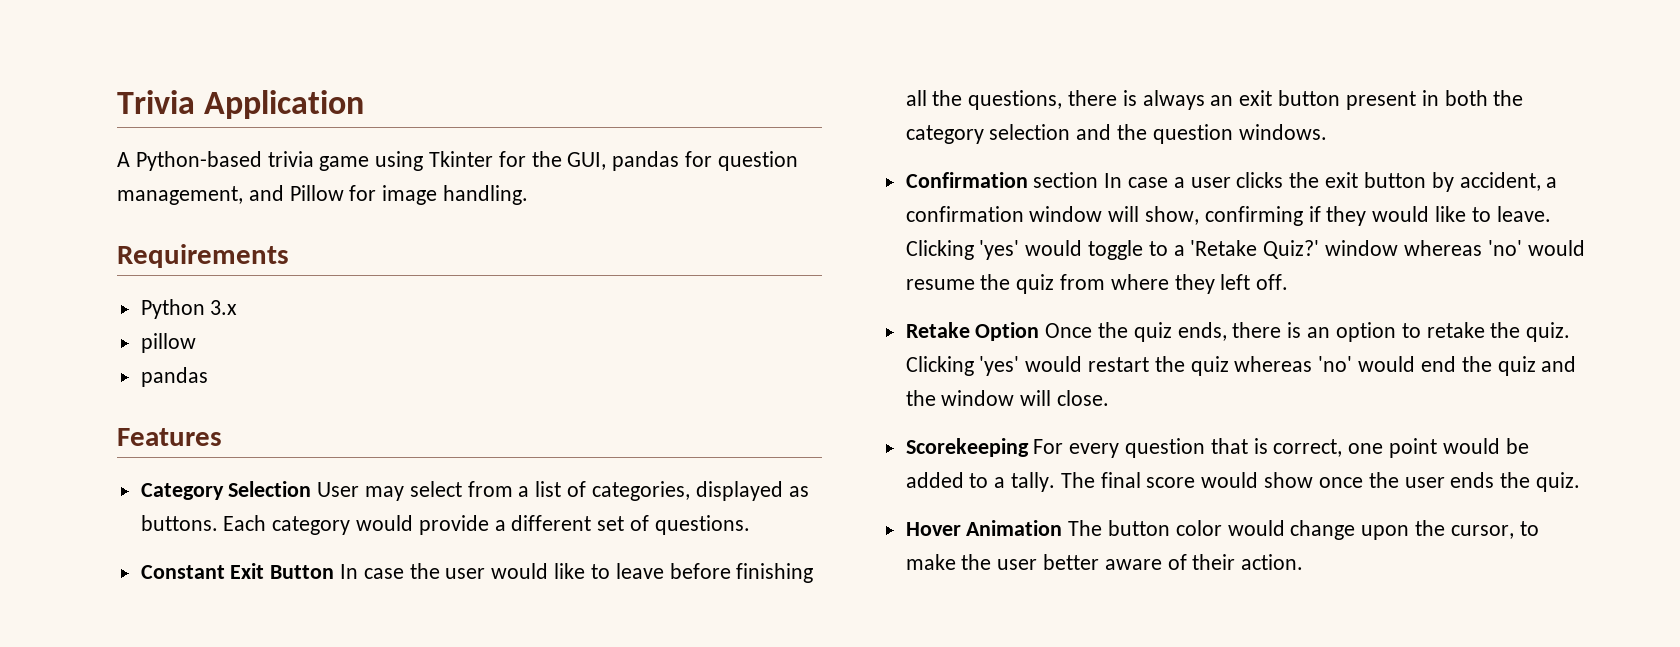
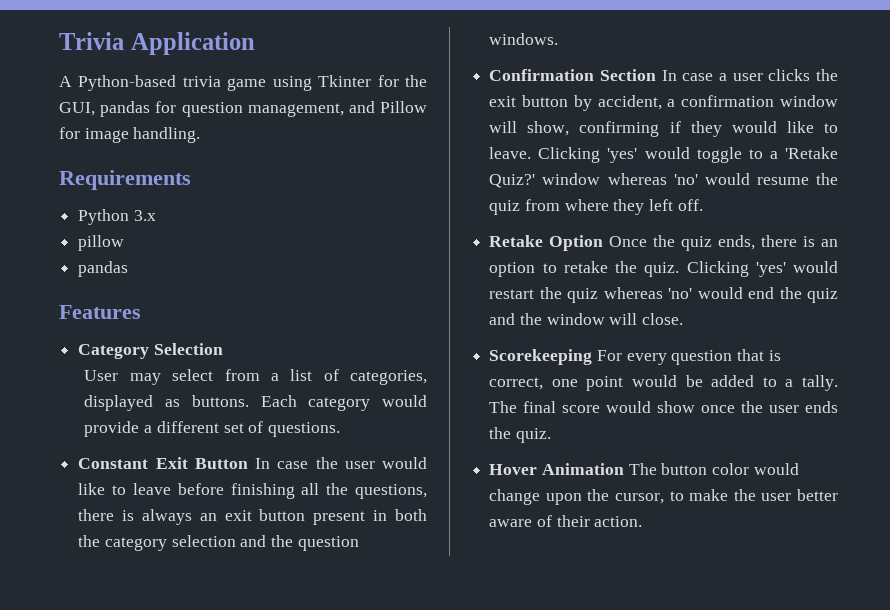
- Category Selection User may select from a list of categories, displayed as buttons.
+ Category Selection
+ User may select from a list of categories, displayed as buttons.
- Confirmation section In case a user clicks the exit button by accident, a confirmation window will show, confirming if they would like to leave.
+ Confirmation Section In case a user clicks the exit button by accident, a confirmation window will show, confirming if they would like to leave.

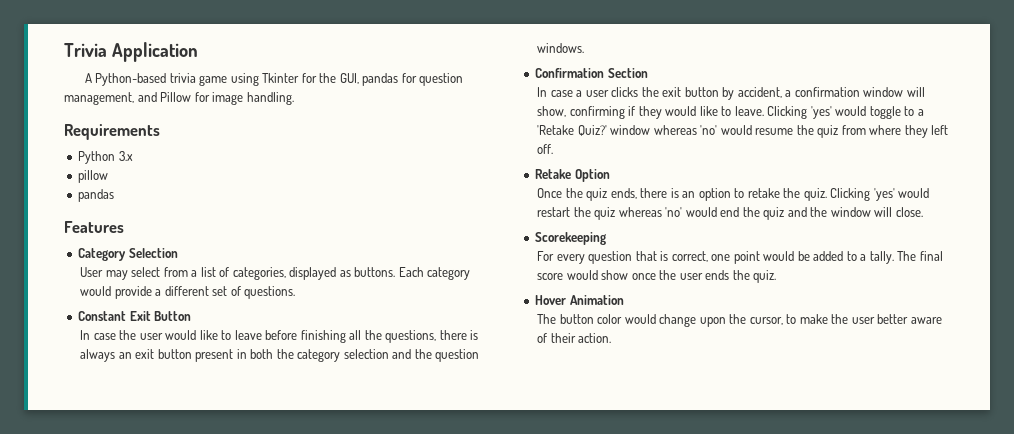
- Constant Exit Button In case the user would like to leave before finishing all the questions, there is always an exit button present in both the category selection and the question windows.
+ Constant Exit Button
+ In case the user would like to leave before finishing all the questions, there is always an exit button present in both the category selection and the question windows.
- Confirmation Section In case a user clicks the exit button by accident, a confirmation window will show, confirming if they would like to leave.
+ Confirmation Section
+ In case a user clicks the exit button by accident, a confirmation window will show, confirming if they would like to leave.
- Retake Option Once the quiz ends, there is an option to retake the quiz.
+ Retake Option
+ Once the quiz ends, there is an option to retake the quiz.
- Scorekeeping For every question that is correct, one point would be added to a tally.
+ Scorekeeping
+ For every question that is correct, one point would be added to a tally.
- Hover Animation The button color would change upon the cursor, to make the user better aware of their action.
+ Hover Animation
+ The button color would change upon the cursor, to make the user better aware of their action.

